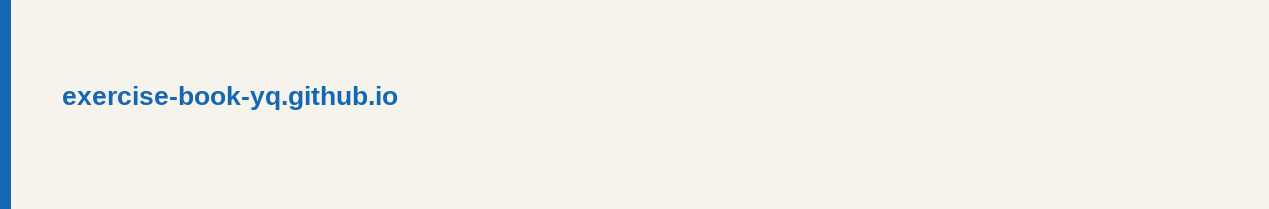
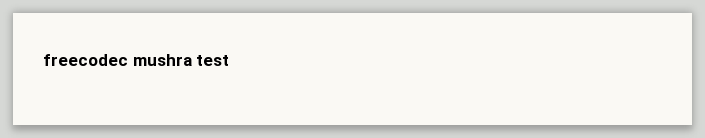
- exercise-book-yq.github.io
+ freecodec mushra test

